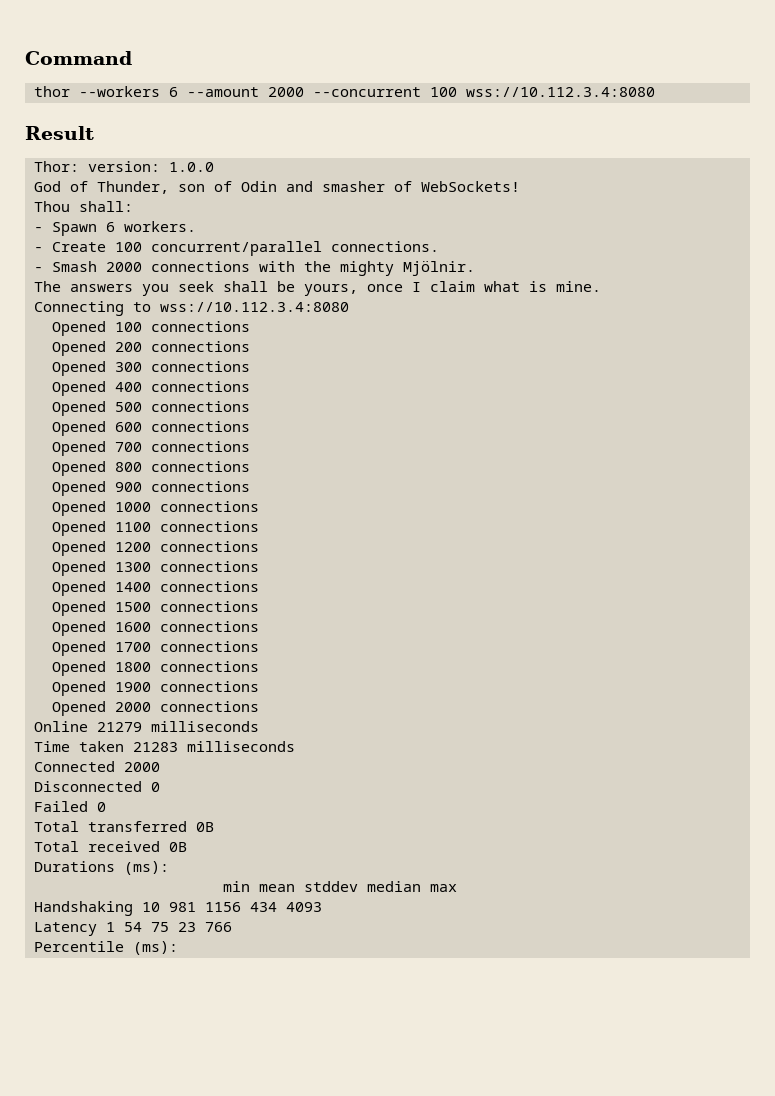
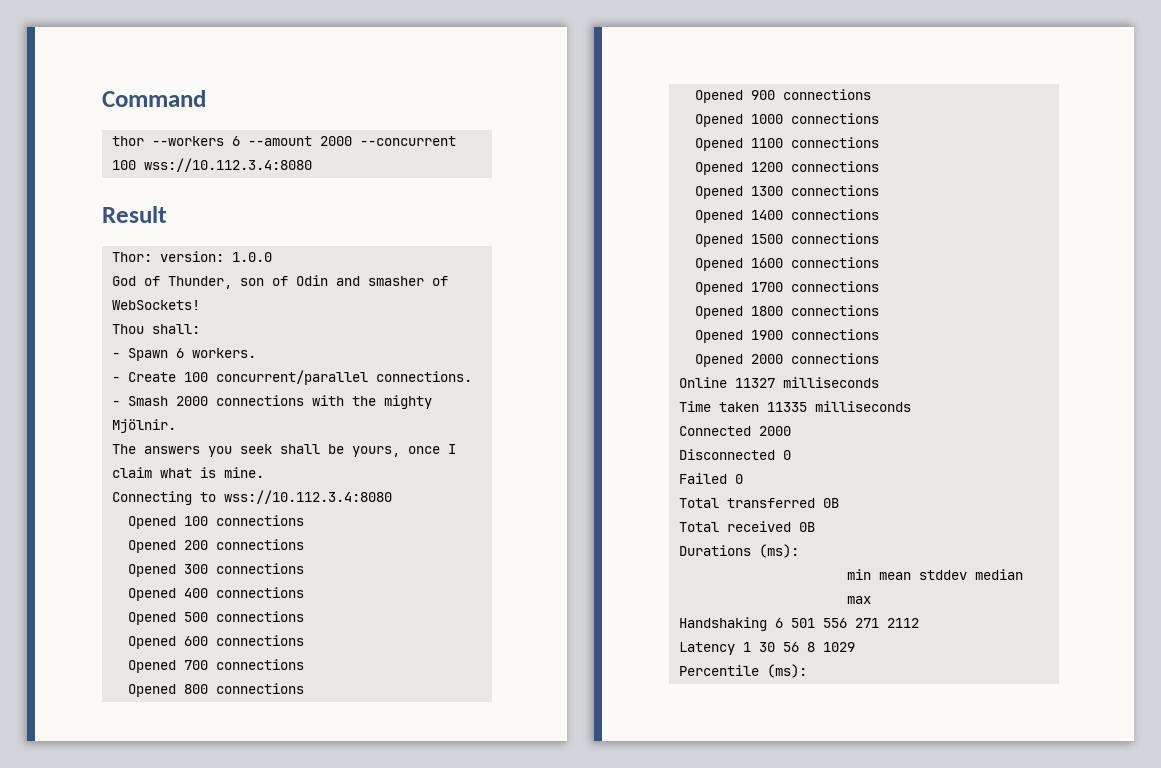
- Online 21279 milliseconds
+ Online 11327 milliseconds
- Time taken 21283 milliseconds
+ Time taken 11335 milliseconds
- Handshaking 10 981 1156 434 4093
- Latency 1 54 75 23 766
+ Handshaking 6 501 556 271 2112
+ Latency 1 30 56 8 1029

